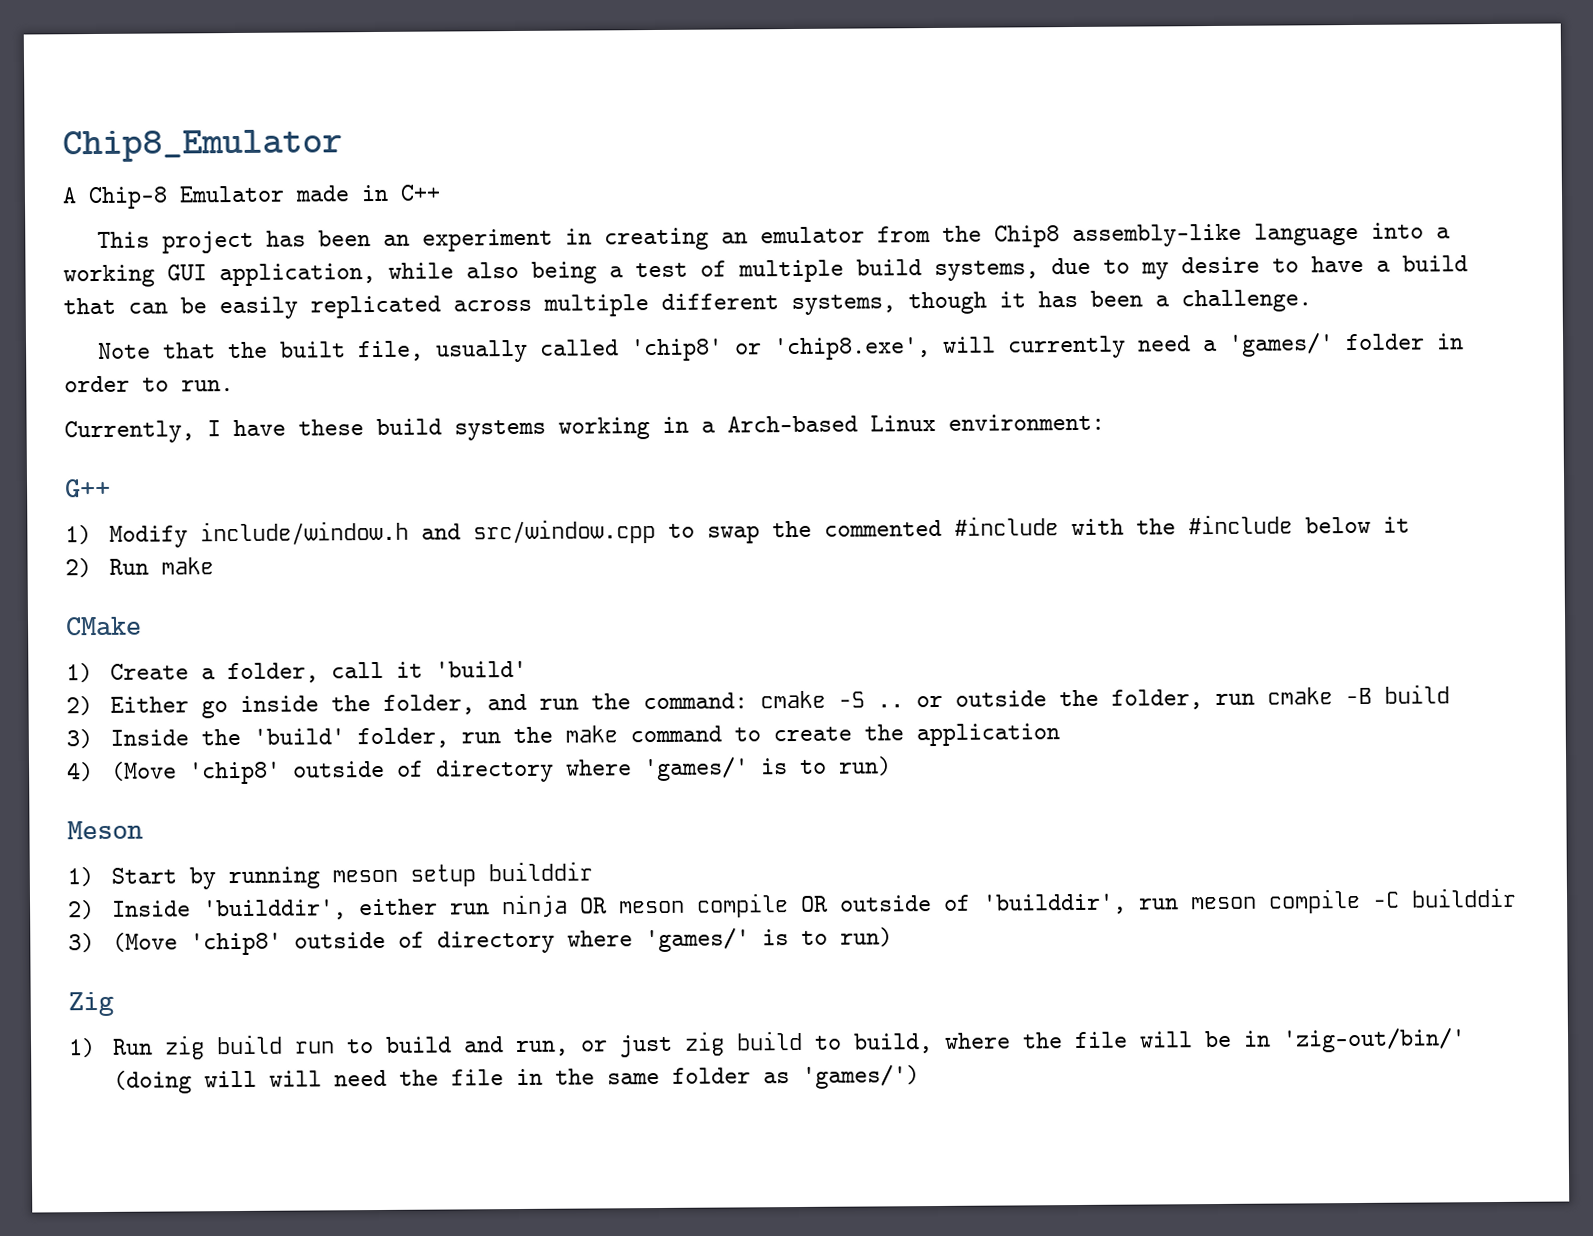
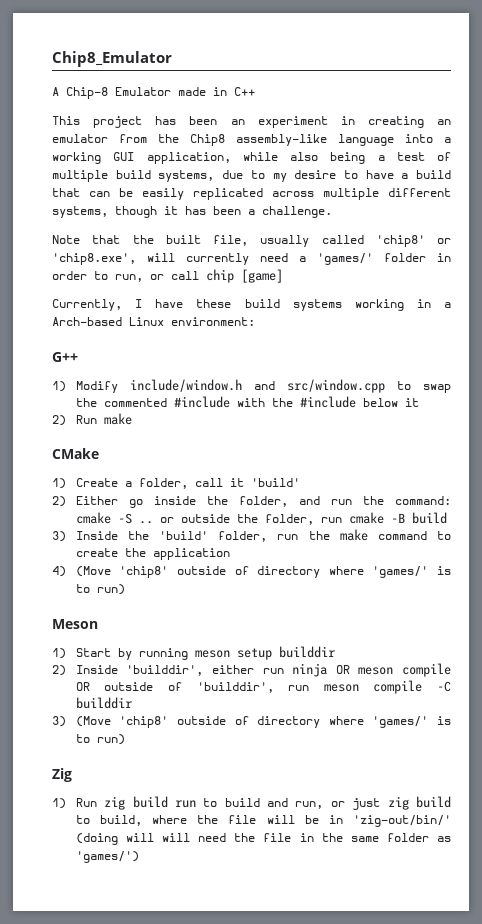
- Note that the built file, usually called 'chip8' or 'chip8.exe', will currently need a 'games/' folder in order to run.
+ Note that the built file, usually called 'chip8' or 'chip8.exe', will currently need a 'games/' folder in order to run, or call chip [game]

